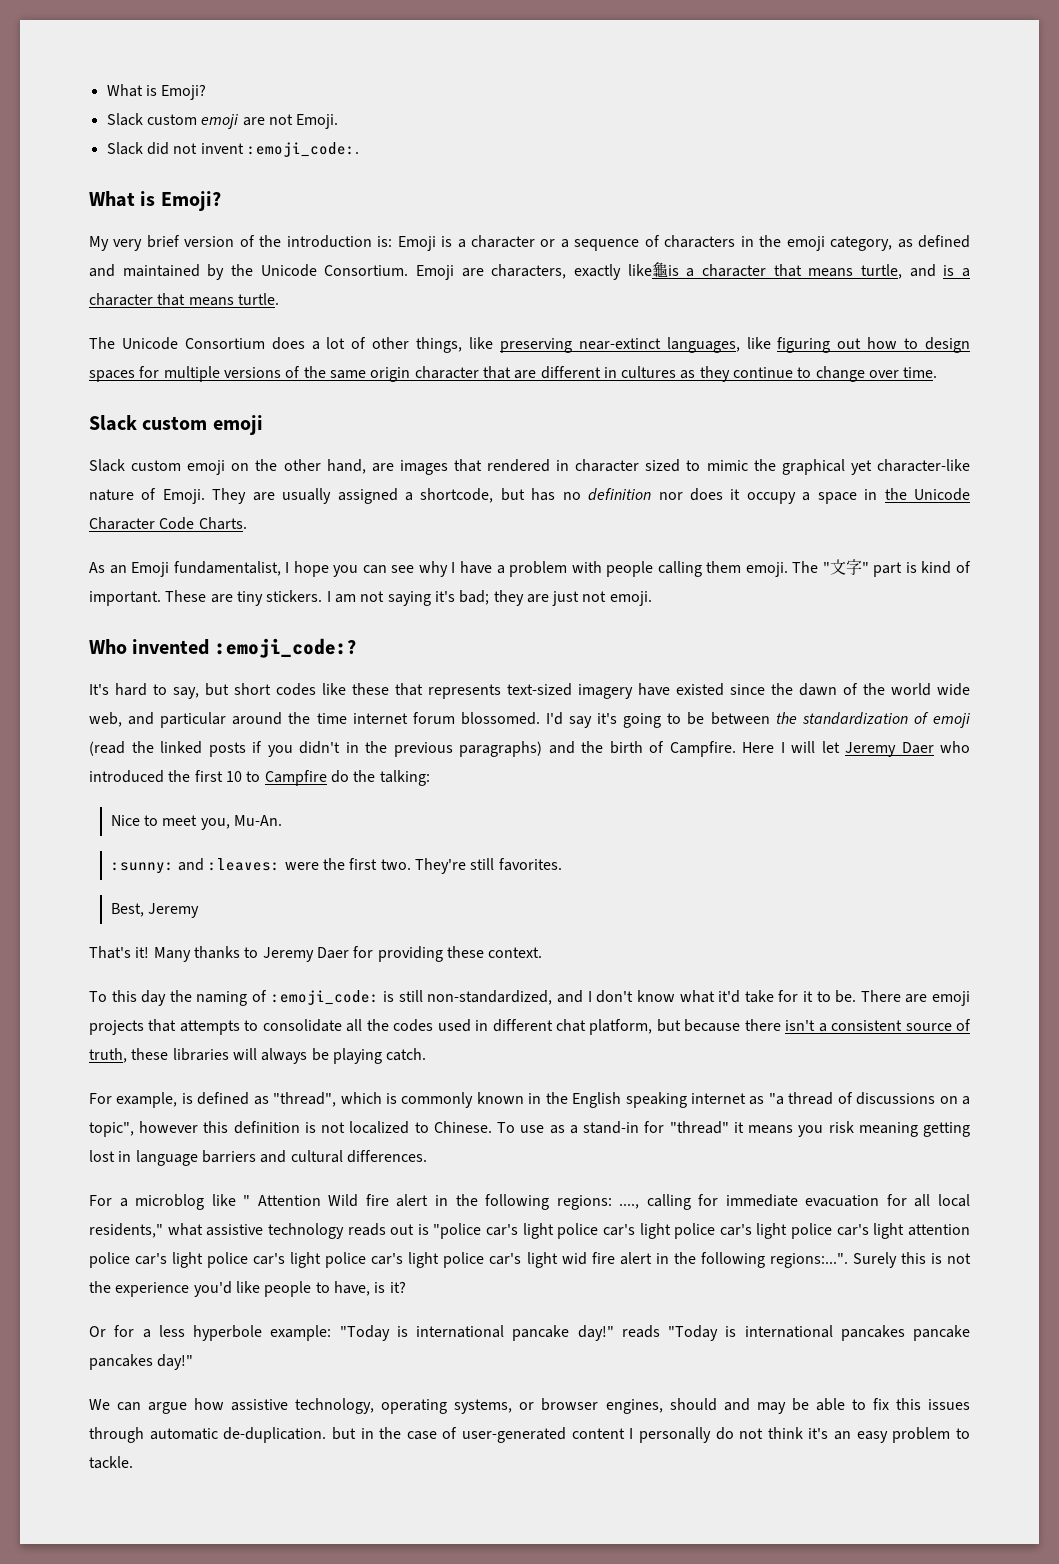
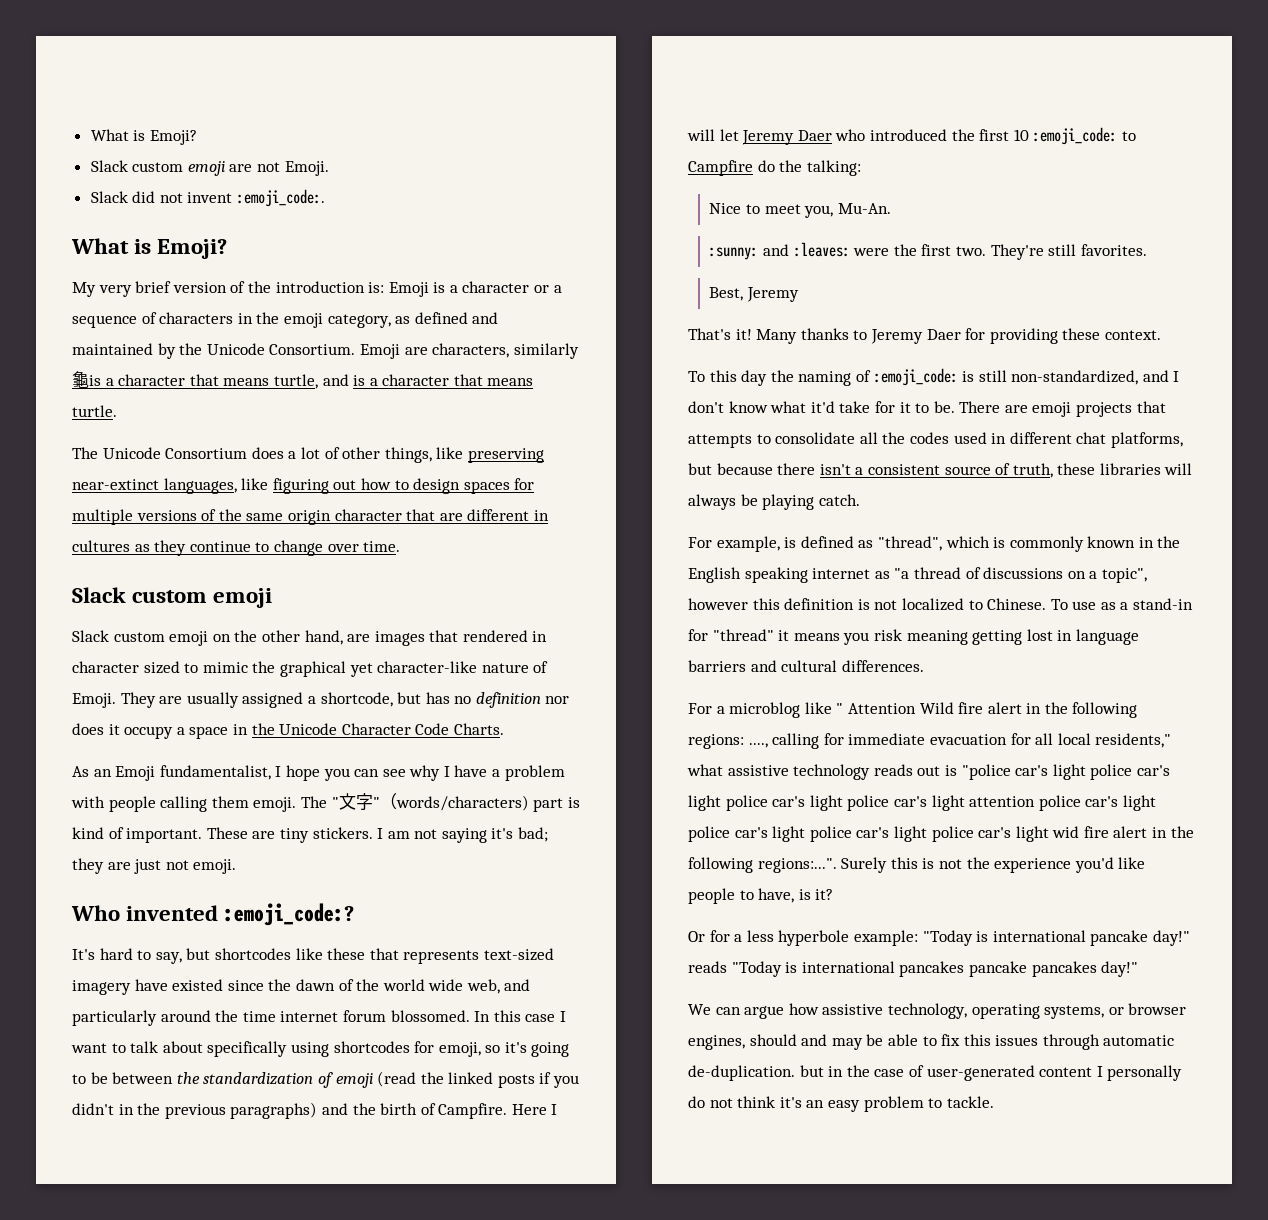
- Emoji are characters, exactly like龜is a character that means turtle, and is a character that means turtle.
+ Emoji are characters, similarly龜is a character that means turtle, and is a character that means turtle.
- The "文字" part is kind of important.
+ The "文字"（words/characters) part is kind of important.
- It's hard to say, but short codes like these that represents text-sized imagery have existed since the dawn of the world wide web, and particular around the time internet forum blossomed.
+ It's hard to say, but shortcodes like these that represents text-sized imagery have existed since the dawn of the world wide web, and particularly around the time internet forum blossomed.
- I'd say it's going to be between the standardization of emoji (read the linked posts if you didn't in the previous paragraphs) and the birth of Campfire.
+ In this case I want to talk about specifically using shortcodes for emoji, so it's going to be between the standardization of emoji (read the linked posts if you didn't in the previous paragraphs) and the birth of Campfire.
- Here I will let Jeremy Daer who introduced the first 10 to Campfire do the talking:
+ Here I will let Jeremy Daer who introduced the first 10 :emoji_code: to Campfire do the talking:
- There are emoji projects that attempts to consolidate all the codes used in different chat platform, but because there isn't a consistent source of truth, these libraries will always be playing catch.
+ There are emoji projects that attempts to consolidate all the codes used in different chat platforms, but because there isn't a consistent source of truth, these libraries will always be playing catch.

